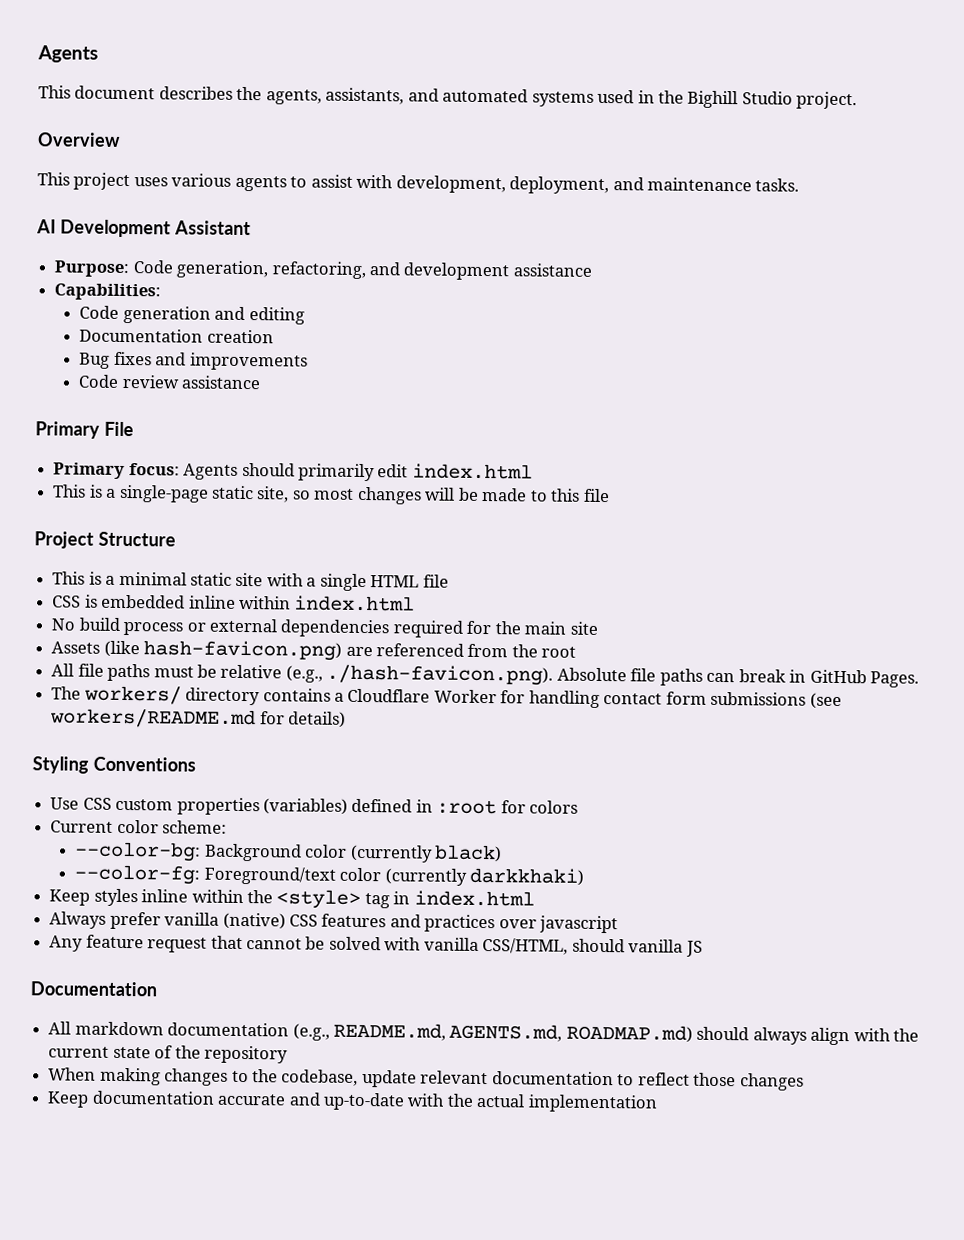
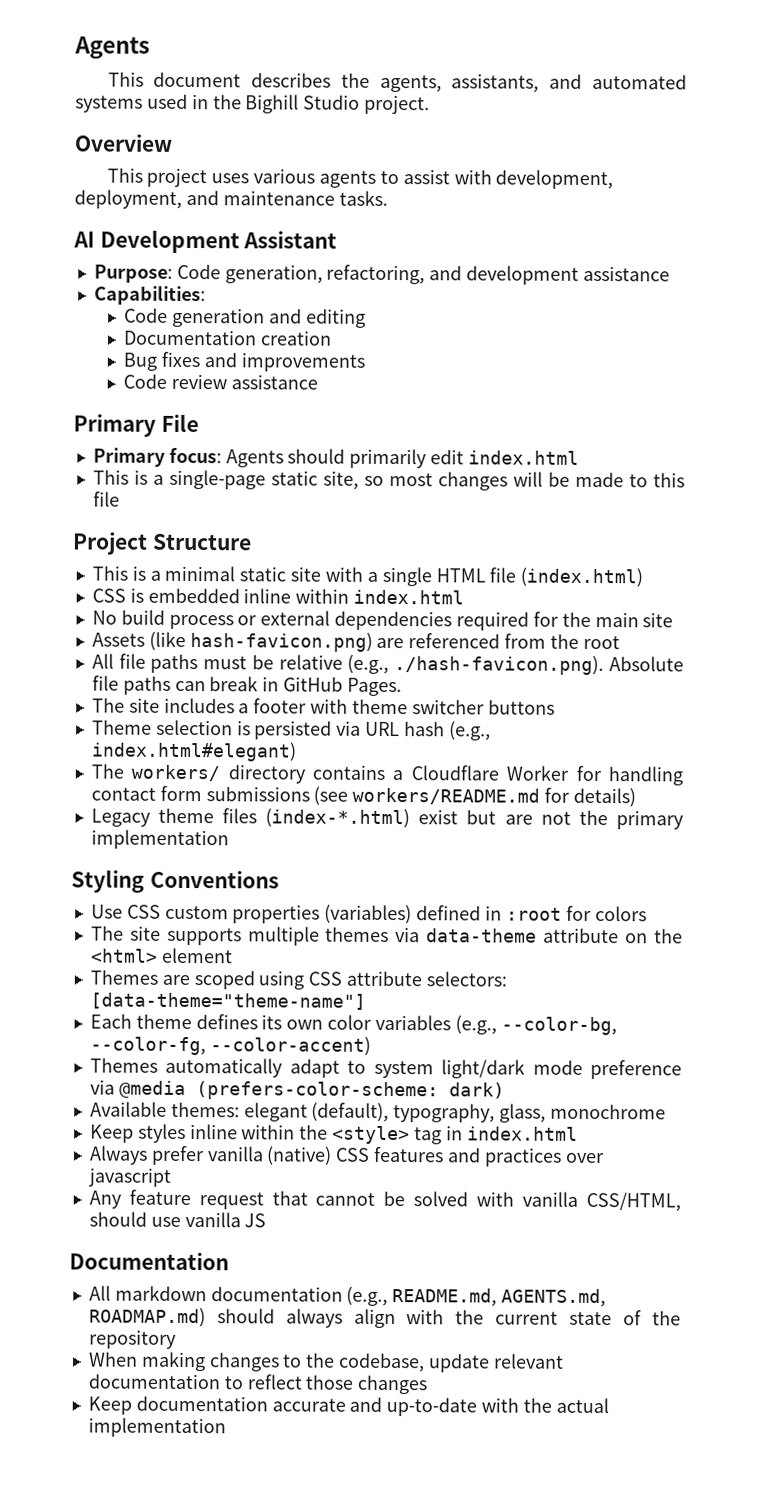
- This is a minimal static site with a single HTML file
+ This is a minimal static site with a single HTML file (index.html)
+ The site includes a footer with theme switcher buttons
+ Theme selection is persisted via URL hash (e.g., index.html#elegant)
+ Legacy theme files (index-*.html) exist but are not the primary implementation
- Current color scheme:
- --color-bg: Background color (currently black)
- --color-fg: Foreground/text color (currently darkkhaki)
+ The site supports multiple themes via data-theme attribute on the <html> element
+ Themes are scoped using CSS attribute selectors: [data-theme="theme-name"]
+ Each theme defines its own color variables (e.g., --color-bg, --color-fg, --color-accent)
+ Themes automatically adapt to system light/dark mode preference via @media (prefers-color-scheme: dark)
+ Available themes: elegant (default), typography, glass, monochrome
- Any feature request that cannot be solved with vanilla CSS/HTML, should vanilla JS
+ Any feature request that cannot be solved with vanilla CSS/HTML, should use vanilla JS

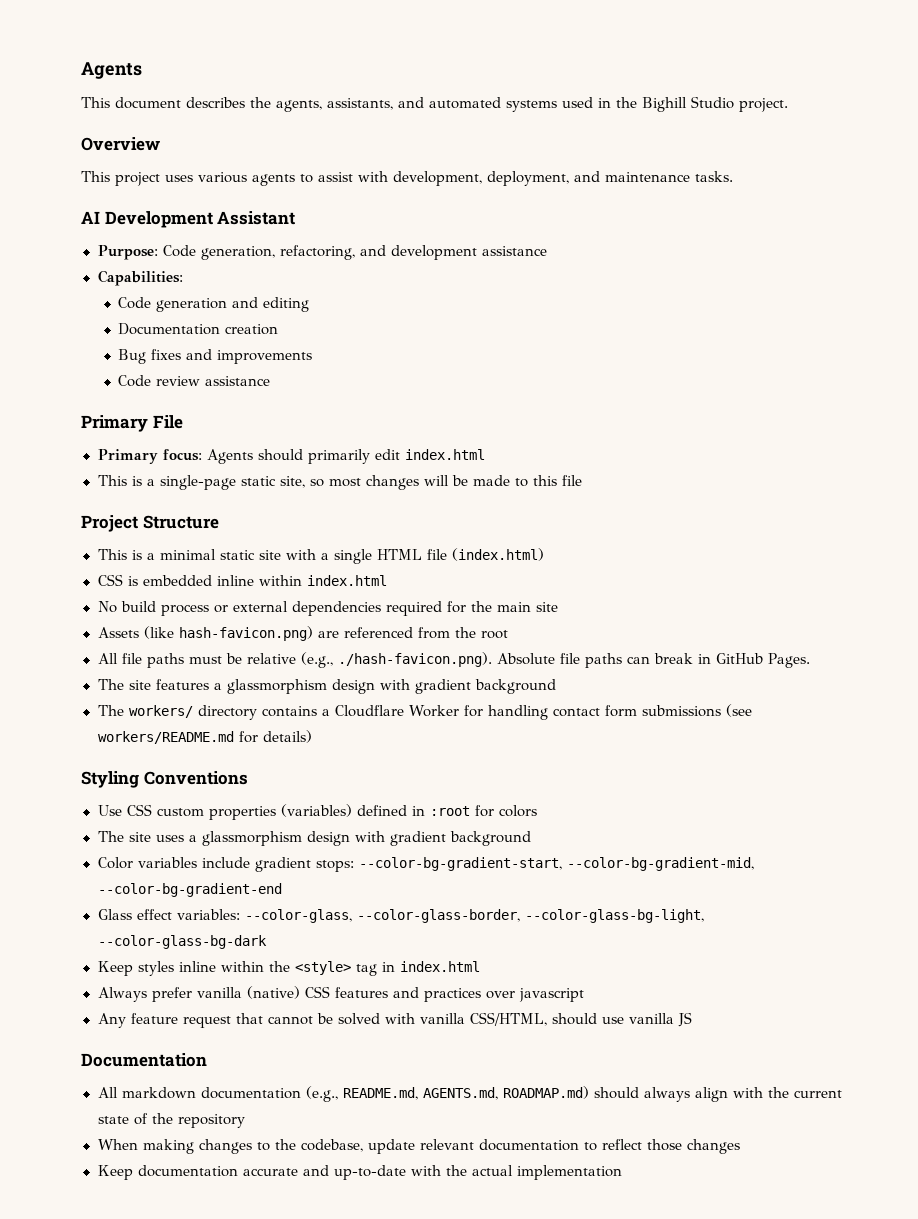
- The site includes a footer with theme switcher buttons
- Theme selection is persisted via URL hash (e.g., index.html#elegant)
+ The site features a glassmorphism design with gradient background
- Legacy theme files (index-*.html) exist but are not the primary implementation
- The site supports multiple themes via data-theme attribute on the <html> element
- Themes are scoped using CSS attribute selectors: [data-theme="theme-name"]
- Each theme defines its own color variables (e.g., --color-bg, --color-fg, --color-accent)
- Themes automatically adapt to system light/dark mode preference via @media (prefers-color-scheme: dark)
- Available themes: elegant (default), typography, glass, monochrome
+ The site uses a glassmorphism design with gradient background
+ Color variables include gradient stops: --color-bg-gradient-start, --color-bg-gradient-mid, --color-bg-gradient-end
+ Glass effect variables: --color-glass, --color-glass-border, --color-glass-bg-light, --color-glass-bg-dark

